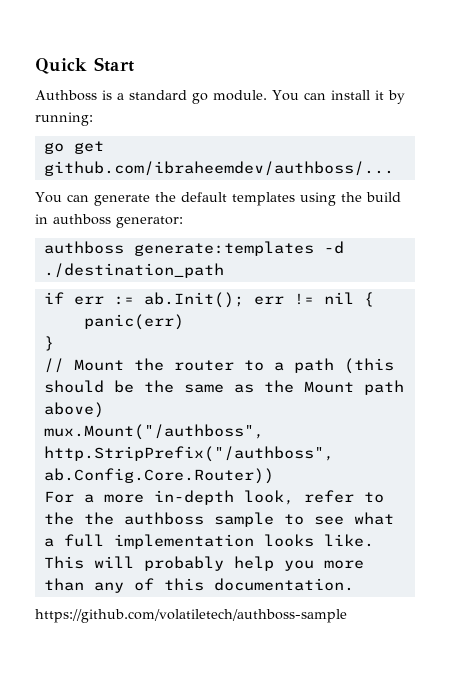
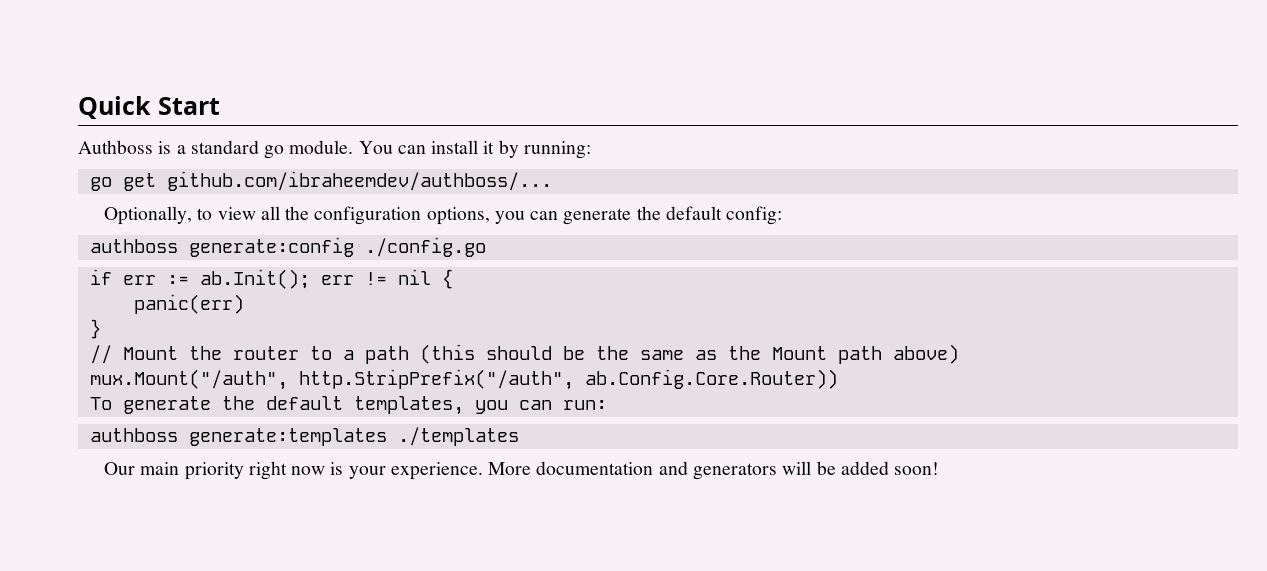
- You can generate the default templates using the build in authboss generator:
- authboss generate:templates -d ./destination_path
+ Optionally, to view all the configuration options, you can generate the default config:
+ authboss generate:config ./config.go
- mux.Mount("/authboss", http.StripPrefix("/authboss", ab.Config.Core.Router))
+ mux.Mount("/auth", http.StripPrefix("/auth", ab.Config.Core.Router))
- For a more in-depth look, refer to the the authboss sample to see what a full implementation looks like. This will probably help you more than any of this documentation.
- https://github.com/volatiletech/authboss-sample
+ To generate the default templates, you can run:
+ authboss generate:templates ./templates
+ Our main priority right now is your experience. More documentation and generators will be added soon!

